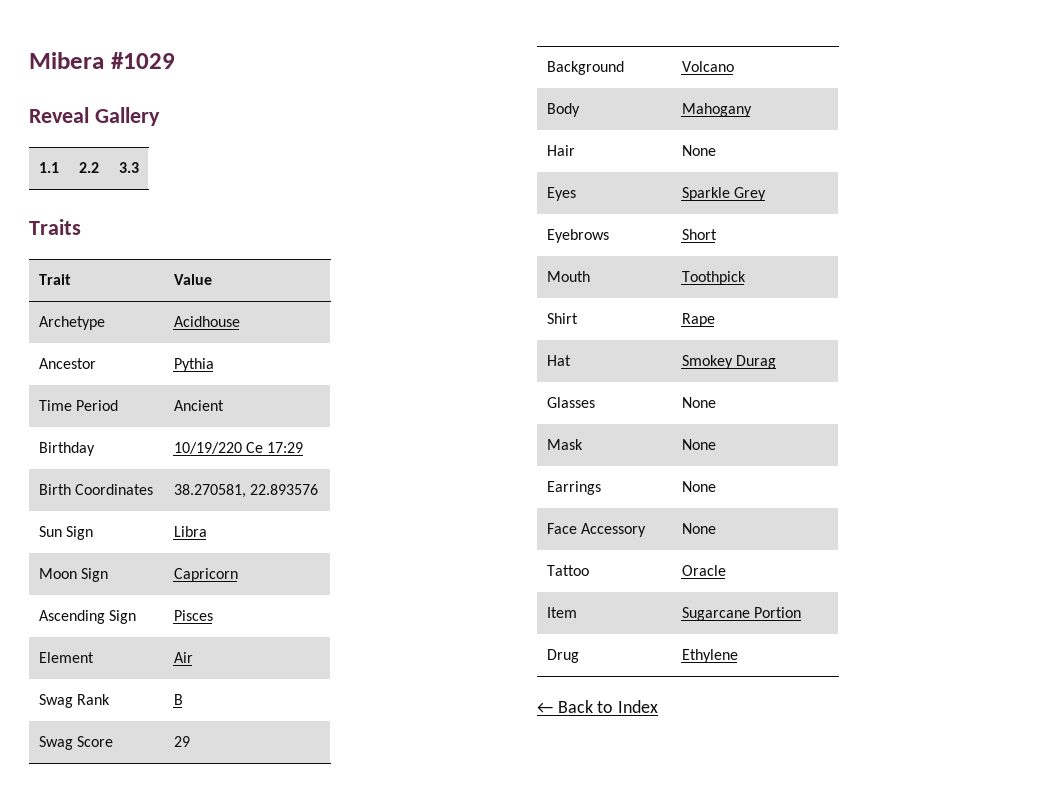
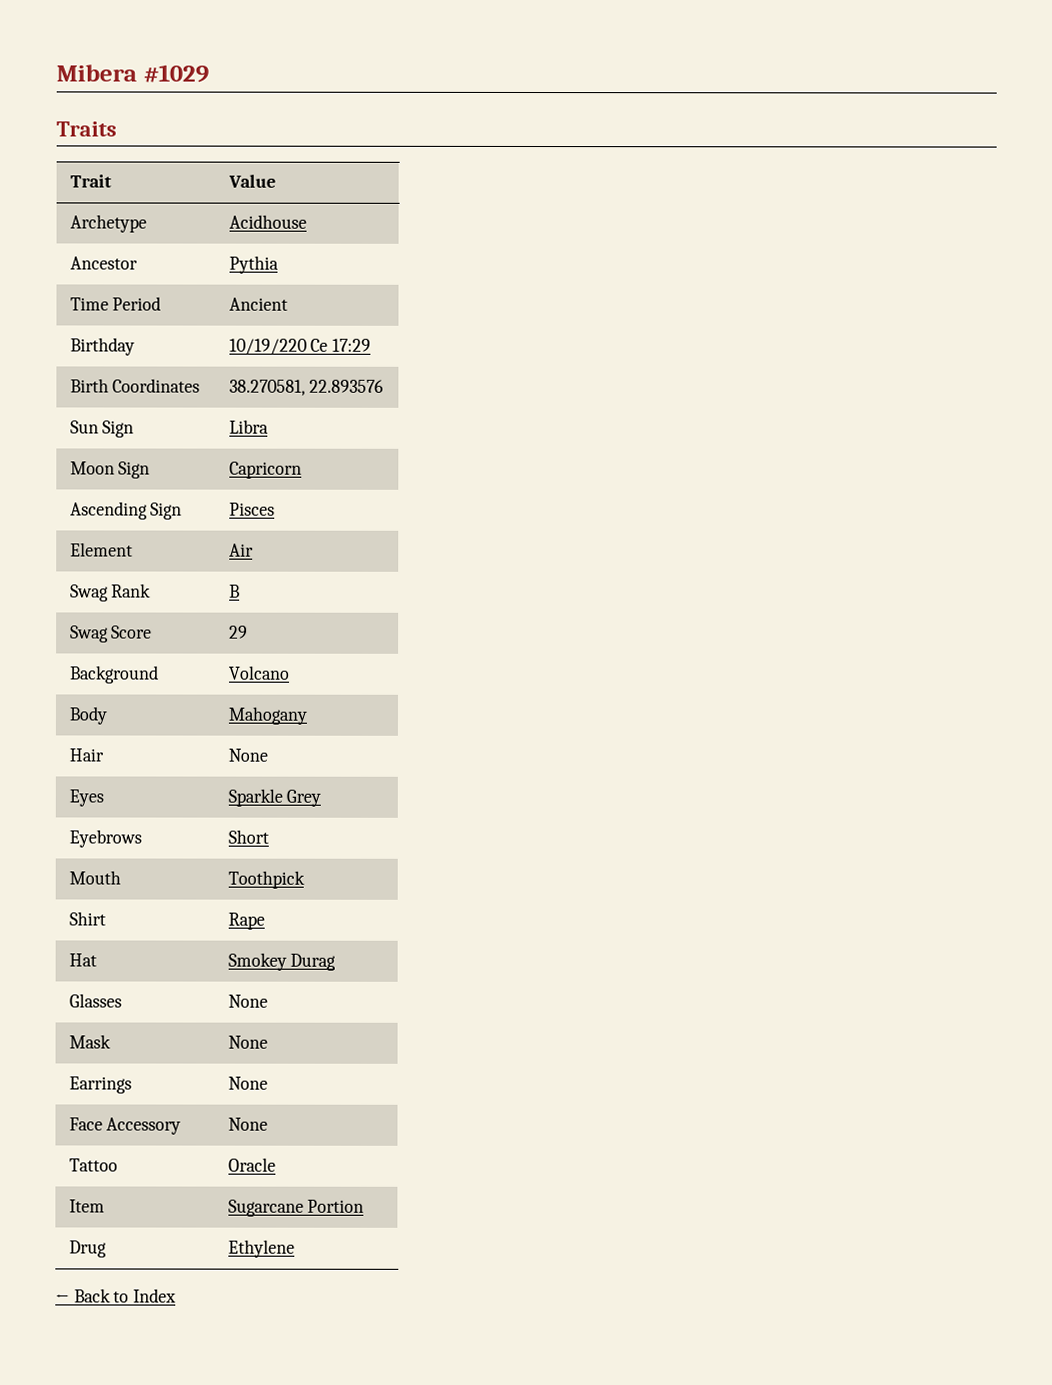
- Reveal Gallery
- 1.1 | 2.2 | 3.3

